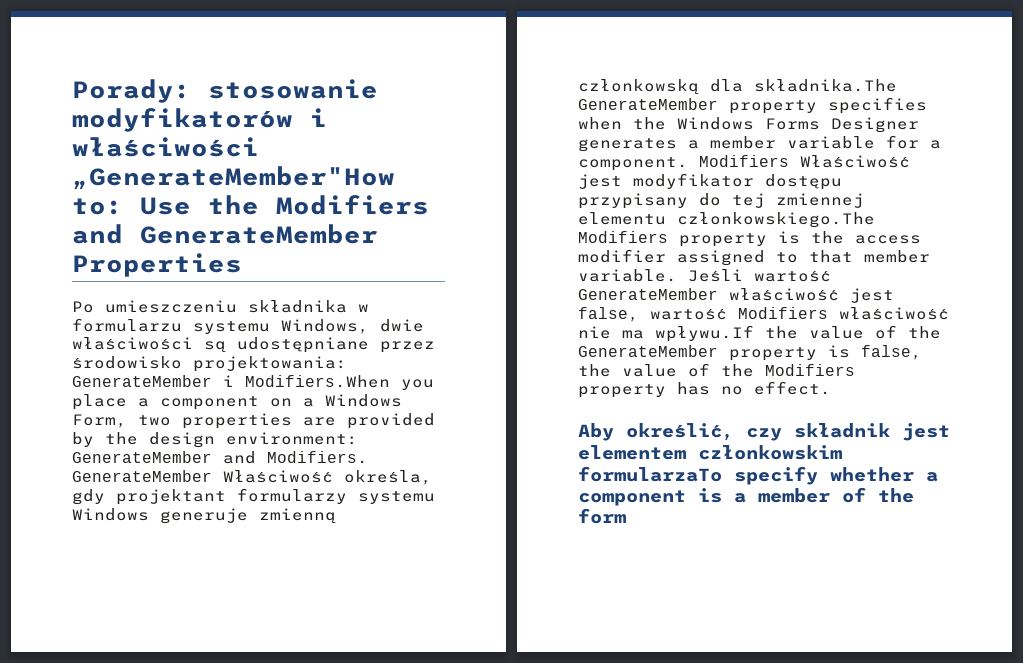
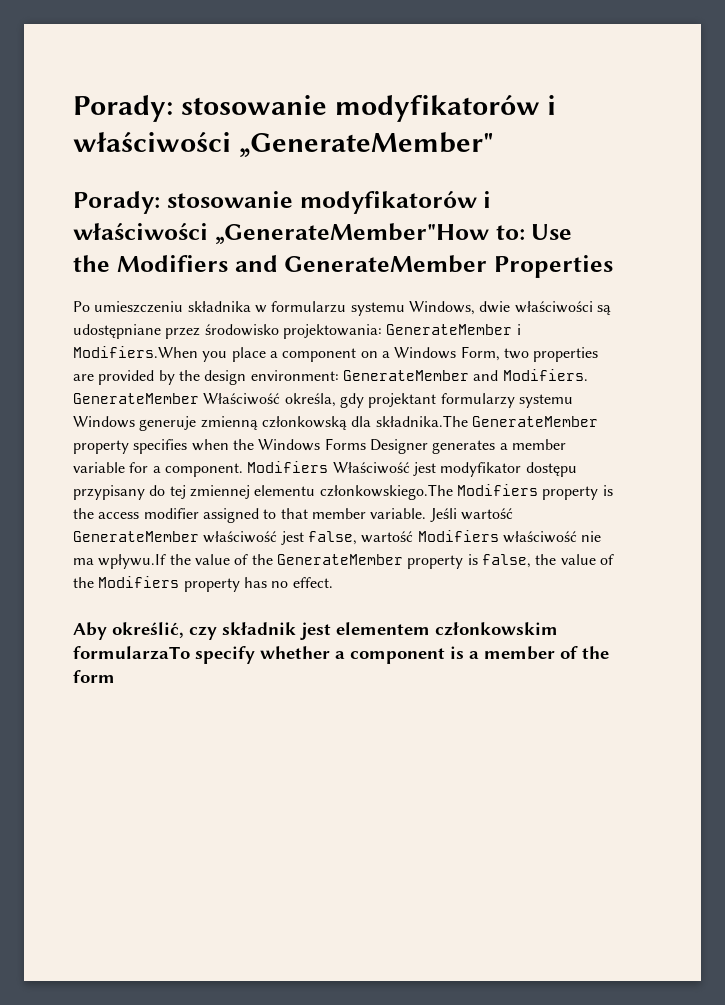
+ Porady: stosowanie modyfikatorów i właściwości „GenerateMember"

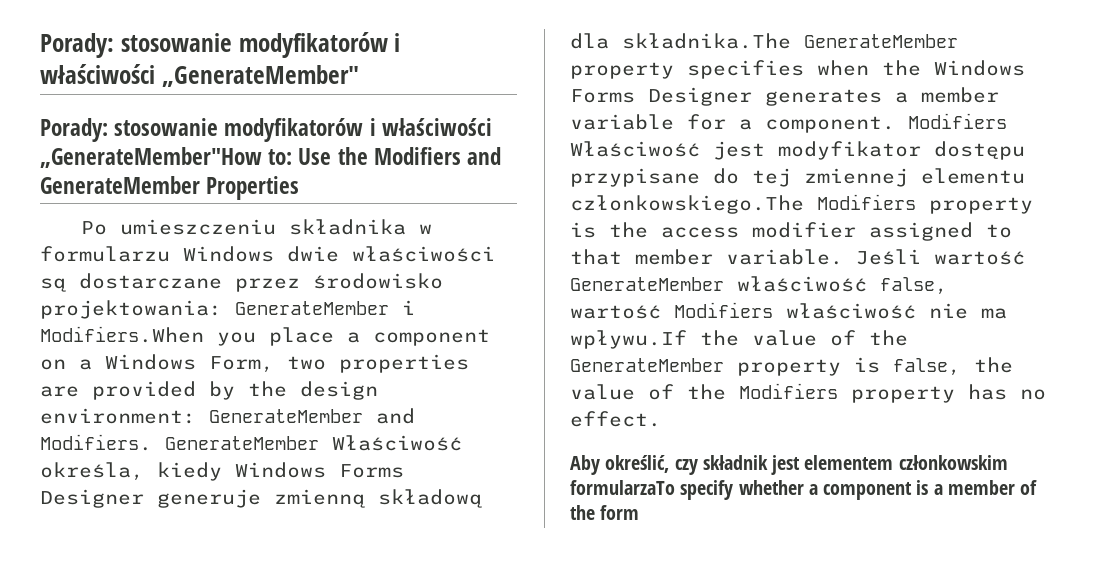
- Po umieszczeniu składnika w formularzu systemu Windows, dwie właściwości są udostępniane przez środowisko projektowania: GenerateMember i Modifiers.When you place a component on a Windows Form, two properties are provided by the design environment: GenerateMember and Modifiers.
+ Po umieszczeniu składnika w formularzu Windows dwie właściwości są dostarczane przez środowisko projektowania: GenerateMember i Modifiers.When you place a component on a Windows Form, two properties are provided by the design environment: GenerateMember and Modifiers.
- GenerateMember Właściwość określa, gdy projektant formularzy systemu Windows generuje zmienną członkowską dla składnika.The GenerateMember property specifies when the Windows Forms Designer generates a member variable for a component.
+ GenerateMember Właściwość określa, kiedy Windows Forms Designer generuje zmienną składową dla składnika.The GenerateMember property specifies when the Windows Forms Designer generates a member variable for a component.
- Modifiers Właściwość jest modyfikator dostępu przypisany do tej zmiennej elementu członkowskiego.The Modifiers property is the access modifier assigned to that member variable.
+ Modifiers Właściwość jest modyfikator dostępu przypisane do tej zmiennej elementu członkowskiego.The Modifiers property is the access modifier assigned to that member variable.
- Jeśli wartość GenerateMember właściwość jest false, wartość Modifiers właściwość nie ma wpływu.If the value of the GenerateMember property is false, the value of the Modifiers property has no effect.
+ Jeśli wartość GenerateMember właściwość false, wartość Modifiers właściwość nie ma wpływu.If the value of the GenerateMember property is false, the value of the Modifiers property has no effect.

